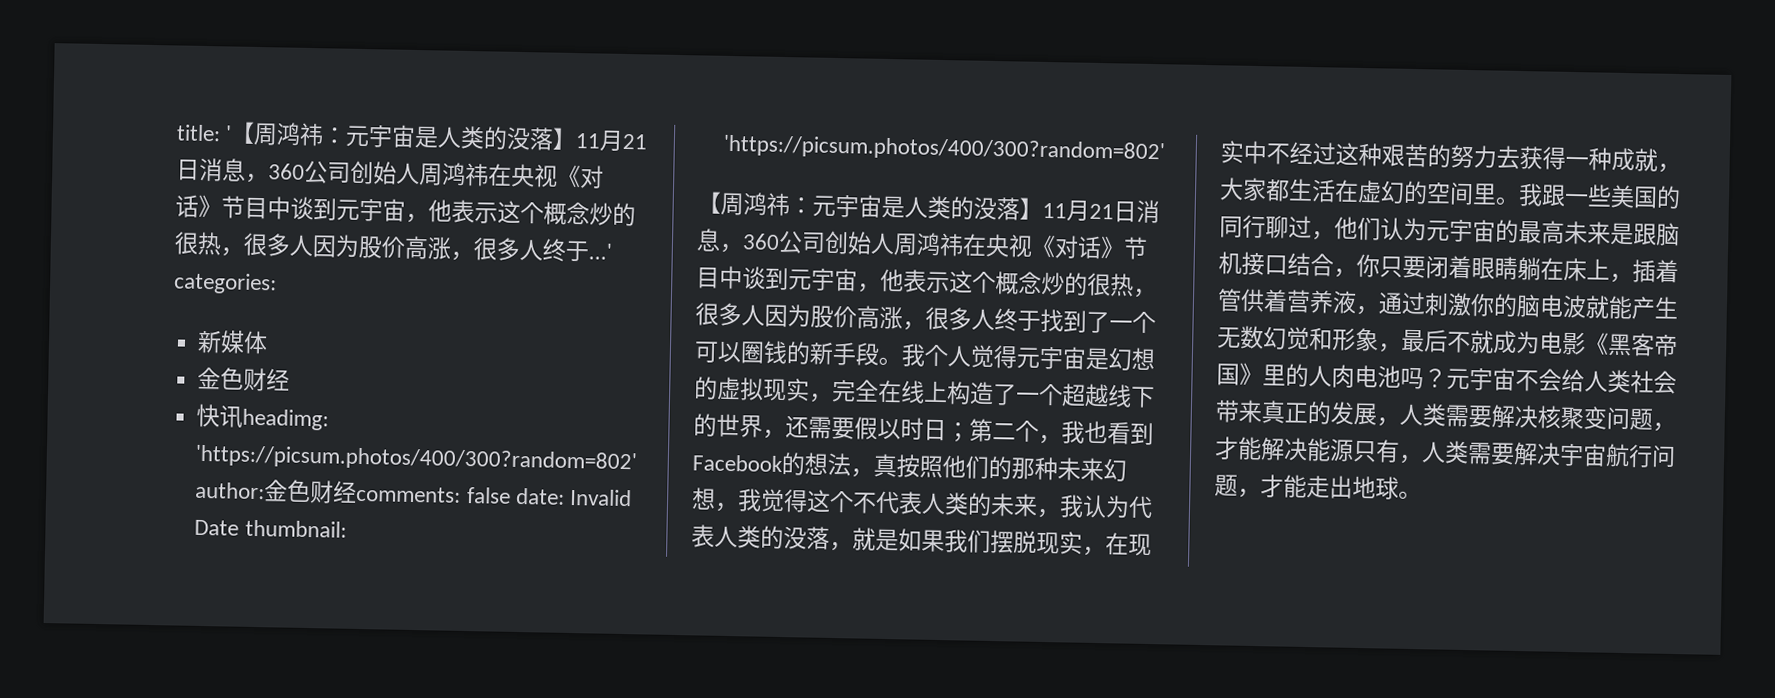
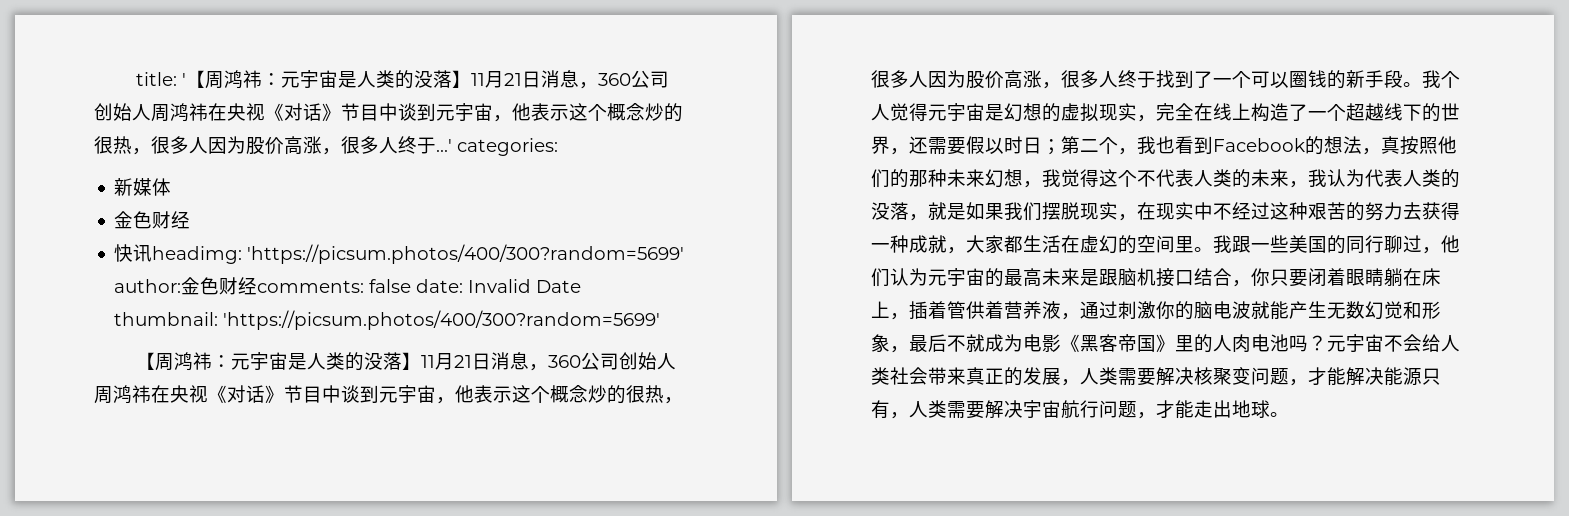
- 快讯headimg: 'https://picsum.photos/400/300?random=802' author:金色财经comments: false date: Invalid Date thumbnail: 'https://picsum.photos/400/300?random=802'
+ 快讯headimg: 'https://picsum.photos/400/300?random=5699' author:金色财经comments: false date: Invalid Date thumbnail: 'https://picsum.photos/400/300?random=5699'

